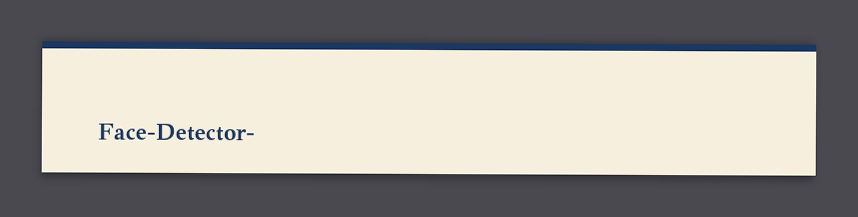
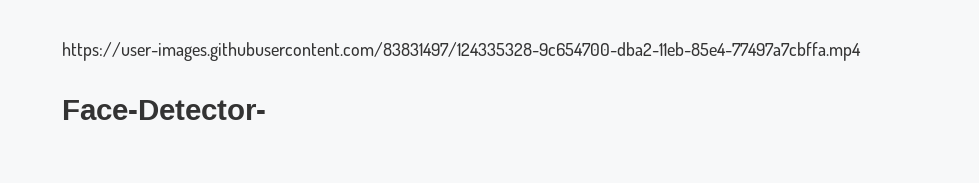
+ https://user-images.githubusercontent.com/83831497/124335328-9c654700-dba2-11eb-85e4-77497a7cbffa.mp4

